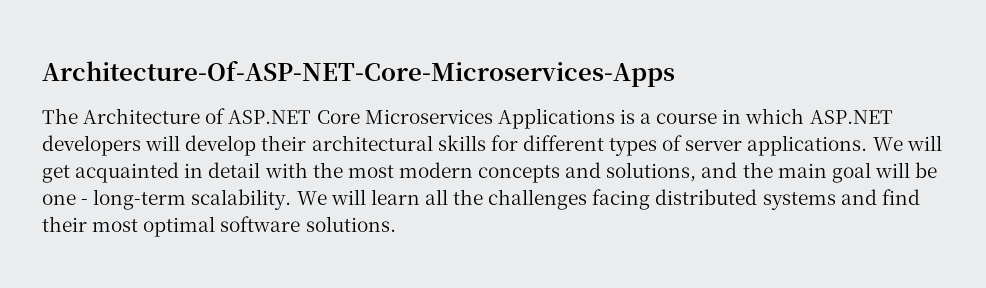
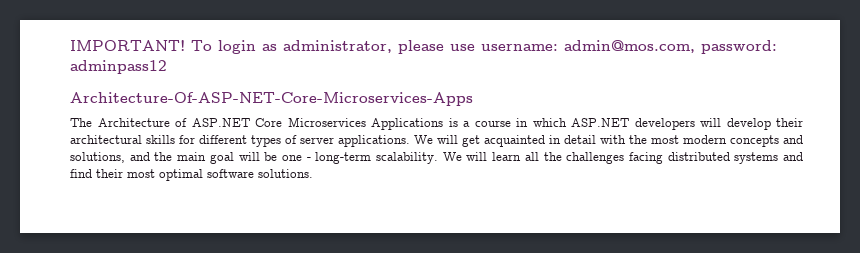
+ IMPORTANT! To login as administrator, please use username: admin@mos.com, password: adminpass12

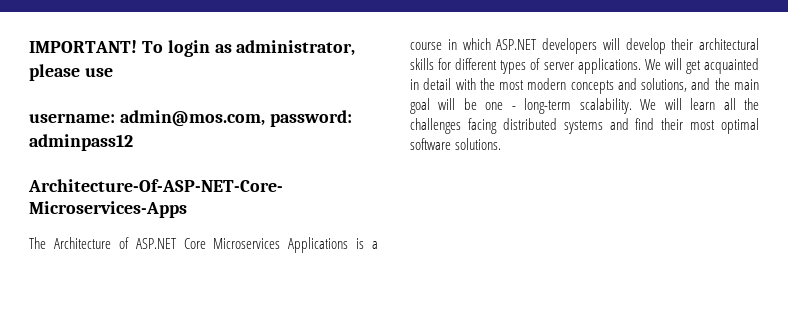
- To login as administrator, please use username: admin@mos.com, password: adminpass12
+ To login as administrator, please use
+ username: admin@mos.com, password: adminpass12

